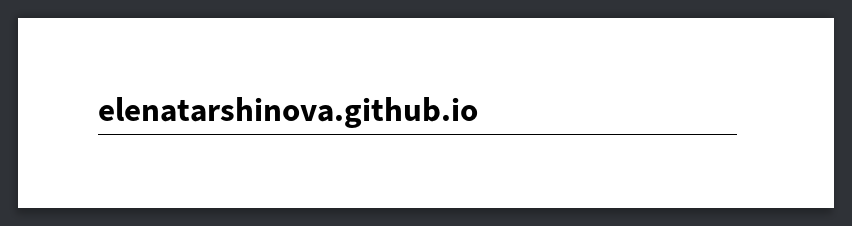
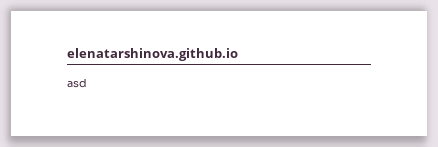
+ asd

